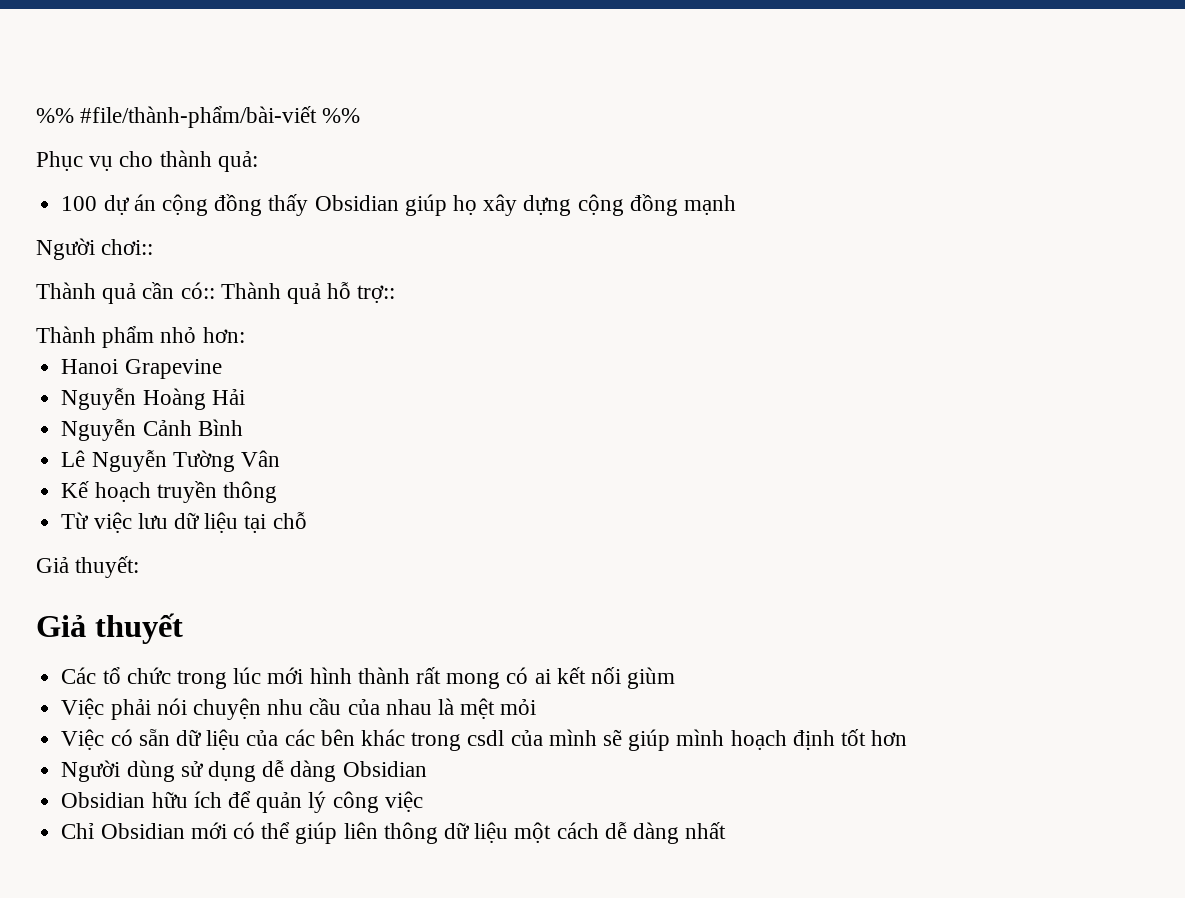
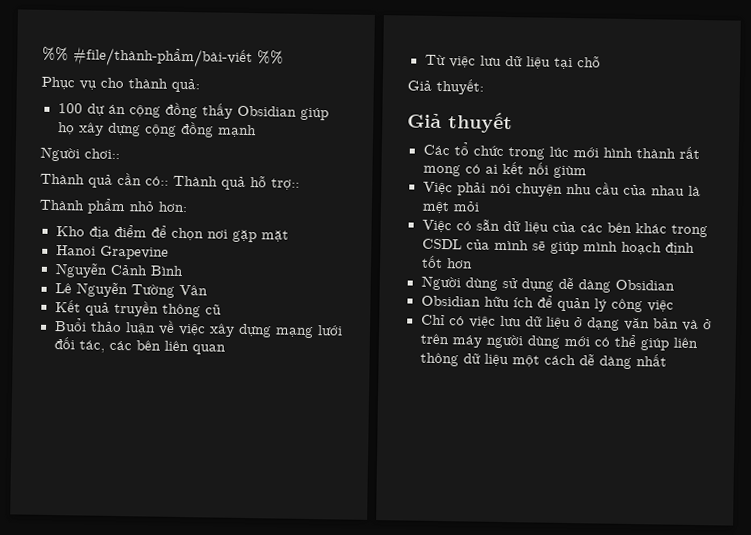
+ Kho địa điểm để chọn nơi gặp mặt
- Nguyễn Hoàng Hải
- Kế hoạch truyền thông
+ Kết quả truyền thông cũ
+ Buổi thảo luận về việc xây dựng mạng lưới đối tác, các bên liên quan
- Việc có sẵn dữ liệu của các bên khác trong csdl của mình sẽ giúp mình hoạch định tốt hơn
+ Việc có sẵn dữ liệu của các bên khác trong CSDL của mình sẽ giúp mình hoạch định tốt hơn
- Chỉ Obsidian mới có thể giúp liên thông dữ liệu một cách dễ dàng nhất
+ Chỉ có việc lưu dữ liệu ở dạng văn bản và ở trên máy người dùng mới có thể giúp liên thông dữ liệu một cách dễ dàng nhất

